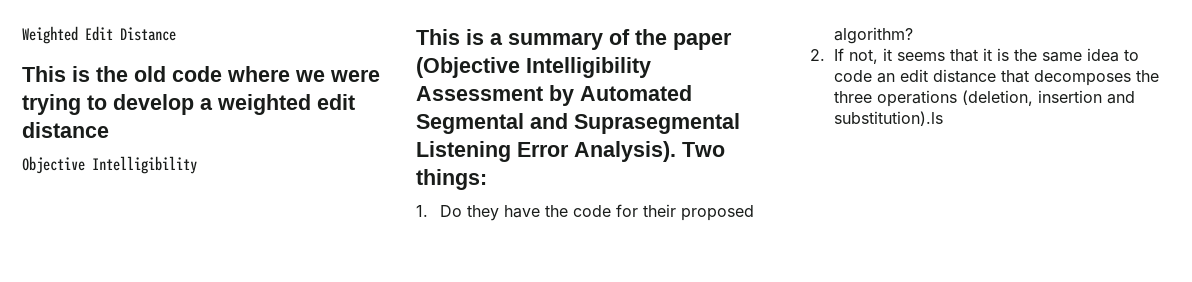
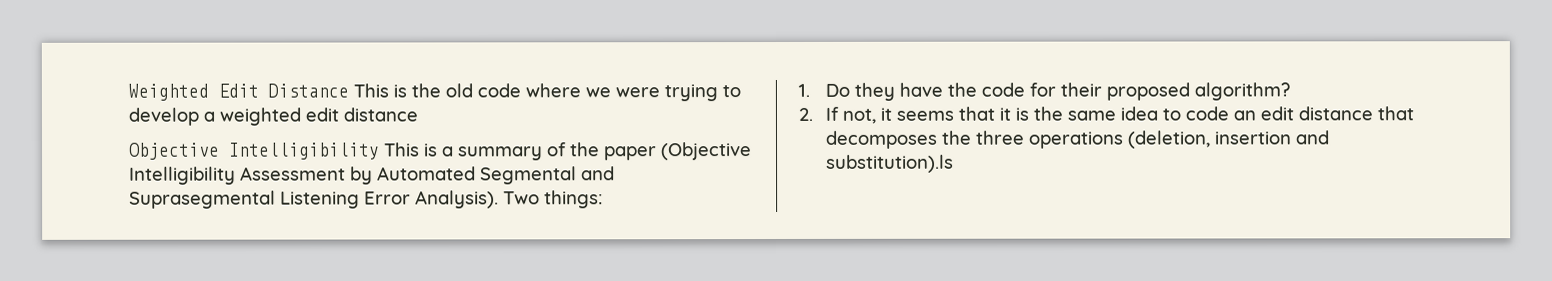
- Weighted Edit Distance
- This is the old code where we were trying to develop a weighted edit distance
+ Weighted Edit Distance This is the old code where we were trying to develop a weighted edit distance
- Objective Intelligibility
- This is a summary of the paper (Objective Intelligibility Assessment by Automated Segmental and Suprasegmental Listening Error Analysis).
+ Objective Intelligibility This is a summary of the paper (Objective Intelligibility Assessment by Automated Segmental and Suprasegmental Listening Error Analysis).

